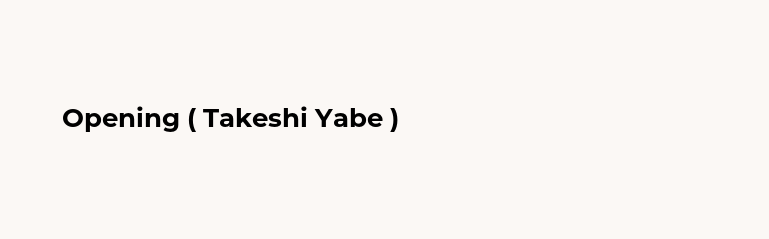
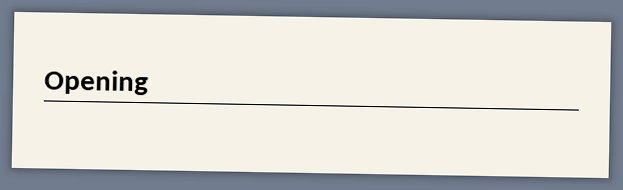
- Opening ( Takeshi Yabe )
+ Opening

